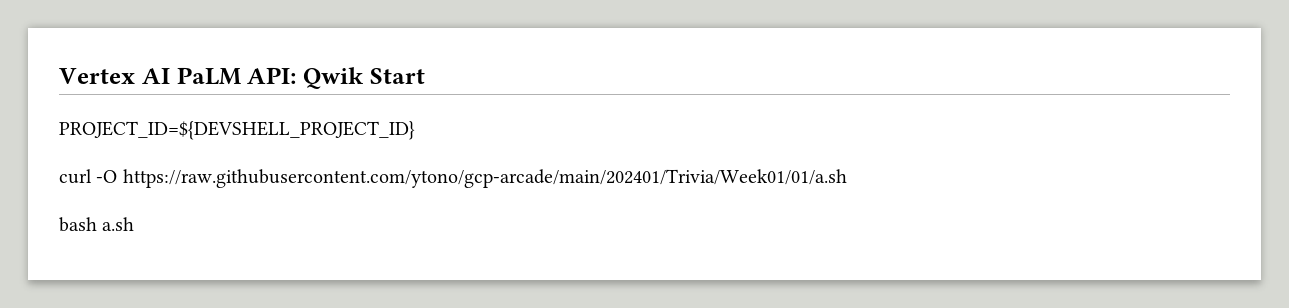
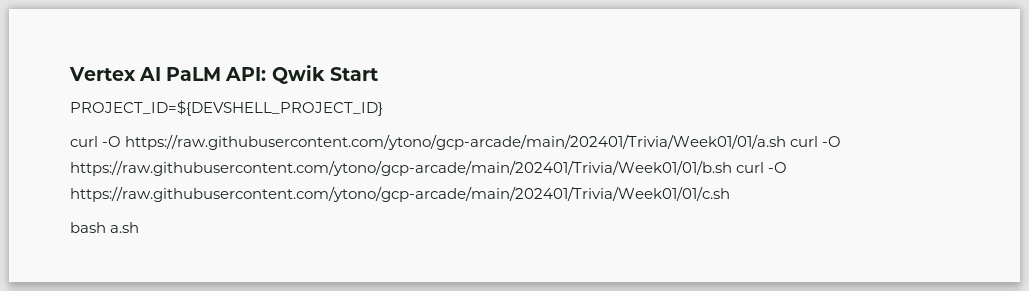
- curl -O https://raw.githubusercontent.com/ytono/gcp-arcade/main/202401/Trivia/Week01/01/a.sh
+ curl -O https://raw.githubusercontent.com/ytono/gcp-arcade/main/202401/Trivia/Week01/01/a.sh curl -O https://raw.githubusercontent.com/ytono/gcp-arcade/main/202401/Trivia/Week01/01/b.sh curl -O https://raw.githubusercontent.com/ytono/gcp-arcade/main/202401/Trivia/Week01/01/c.sh

